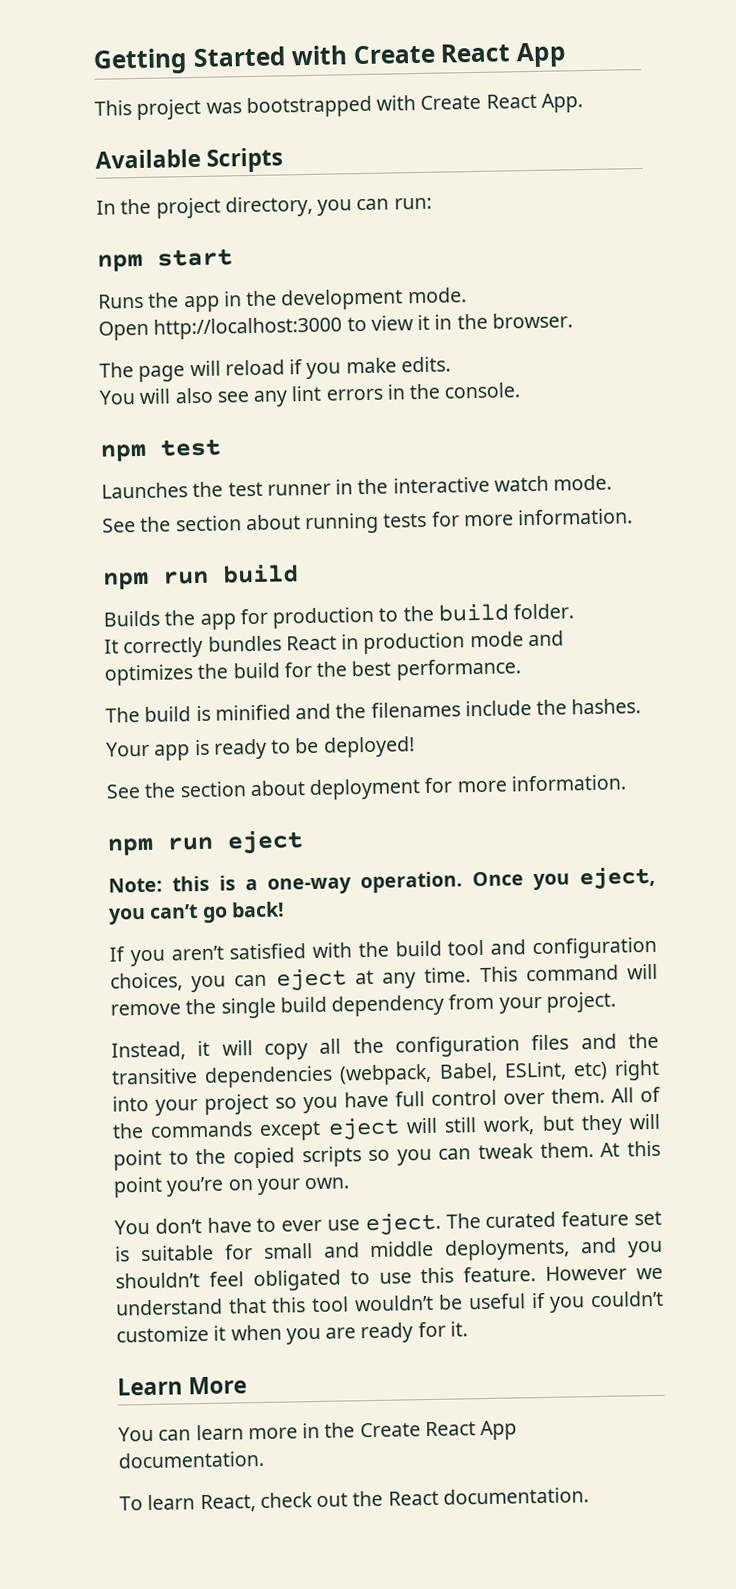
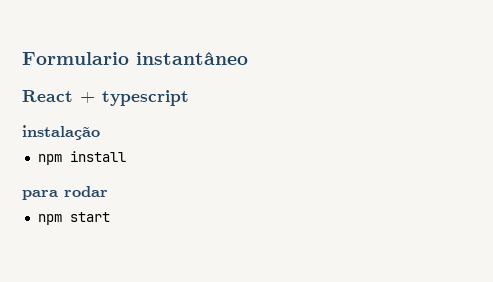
- Getting Started with Create React App
- This project was bootstrapped with Create React App.
- Available Scripts
- In the project directory, you can run:
+ Formulario instantâneo
+ React + typescript
+ instalação
+ npm install
+ para rodar
  npm start
- Runs the app in the development mode.
- Open http://localhost:3000 to view it in the browser.
- The page will reload if you make edits.
- You will also see any lint errors in the console.
- npm test
- Launches the test runner in the interactive watch mode.
- See the section about running tests for more information.
- npm run build
- Builds the app for production to the build folder.
- It correctly bundles React in production mode and optimizes the build for the best performance.
- The build is minified and the filenames include the hashes.
- Your app is ready to be deployed!
- See the section about deployment for more information.
- npm run eject
- Note: this is a one-way operation. Once you eject, you can’t go back!
- If you aren’t satisfied with the build tool and configuration choices, you can eject at any time. This command will remove the single build dependency from your project.
- Instead, it will copy all the configuration files and the transitive dependencies (webpack, Babel, ESLint, etc) right into your project so you have full control over them. All of the commands except eject will still work, but they will point to the copied scripts so you can tweak them. At this point you’re on your own.
- You don’t have to ever use eject. The curated feature set is suitable for small and middle deployments, and you shouldn’t feel obligated to use this feature. However we understand that this tool wouldn’t be useful if you couldn’t customize it when you are ready for it.
- Learn More
- You can learn more in the Create React App documentation.
- To learn React, check out the React documentation.

